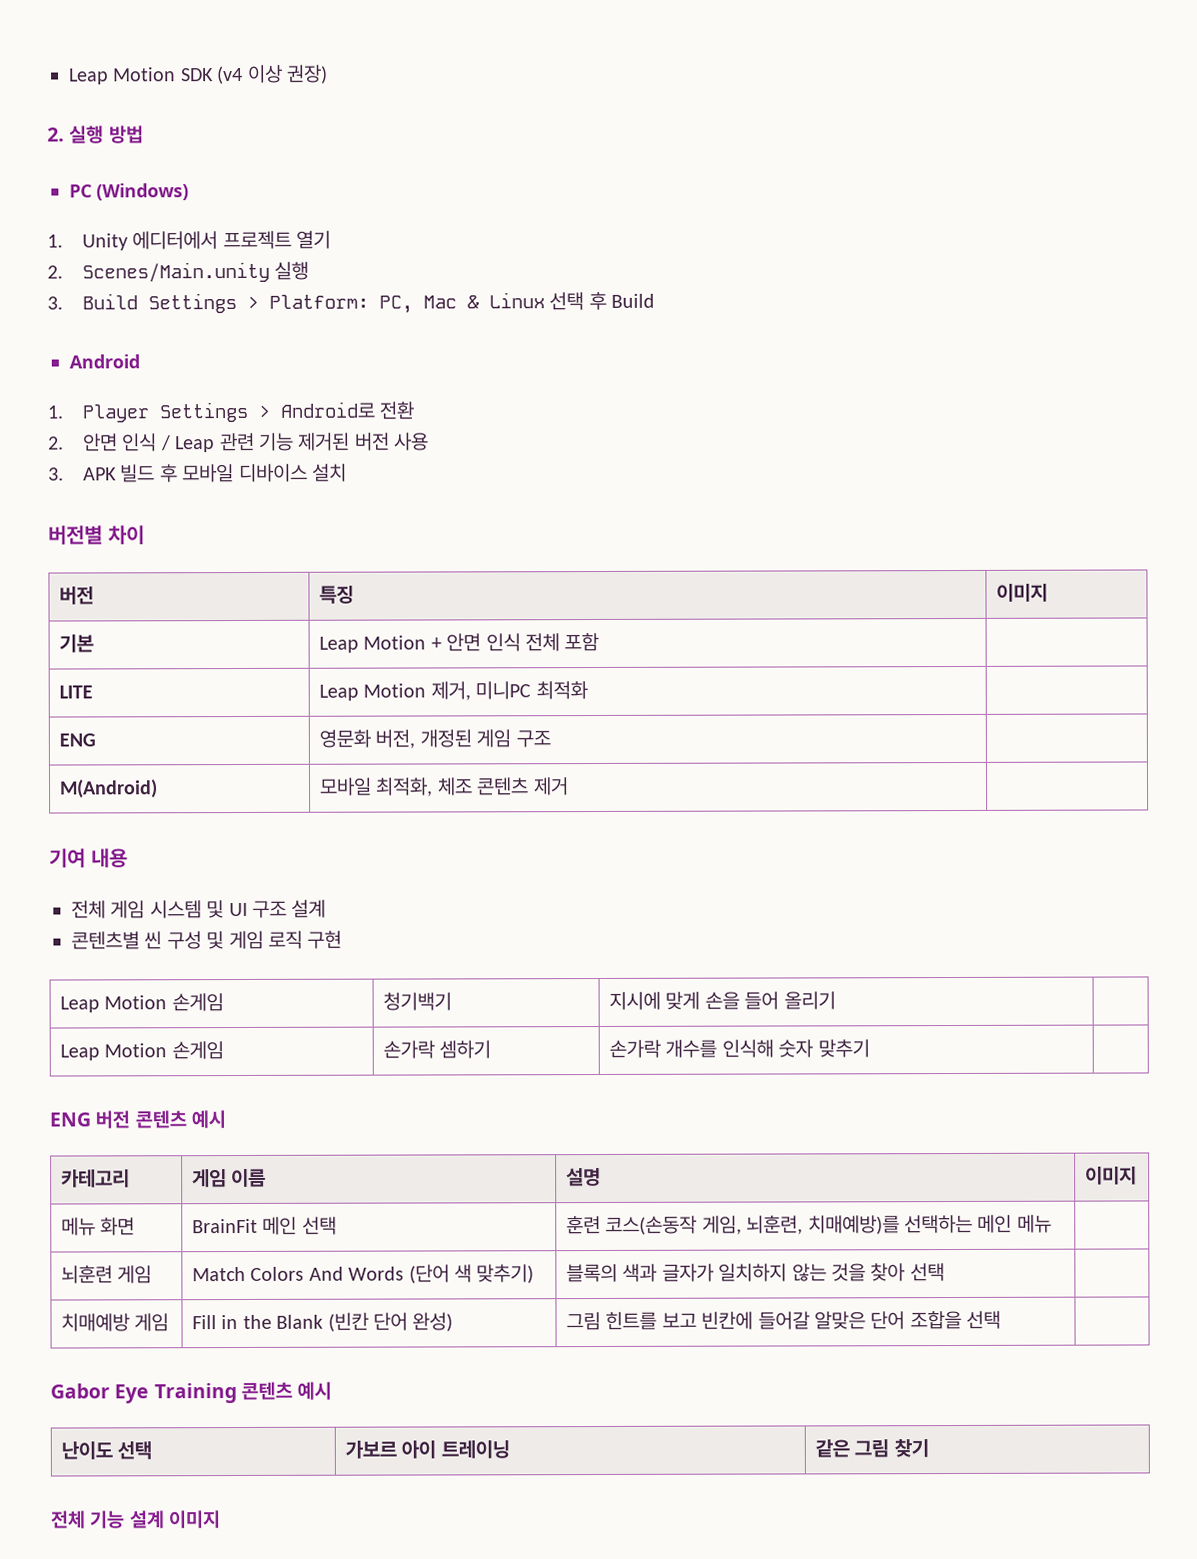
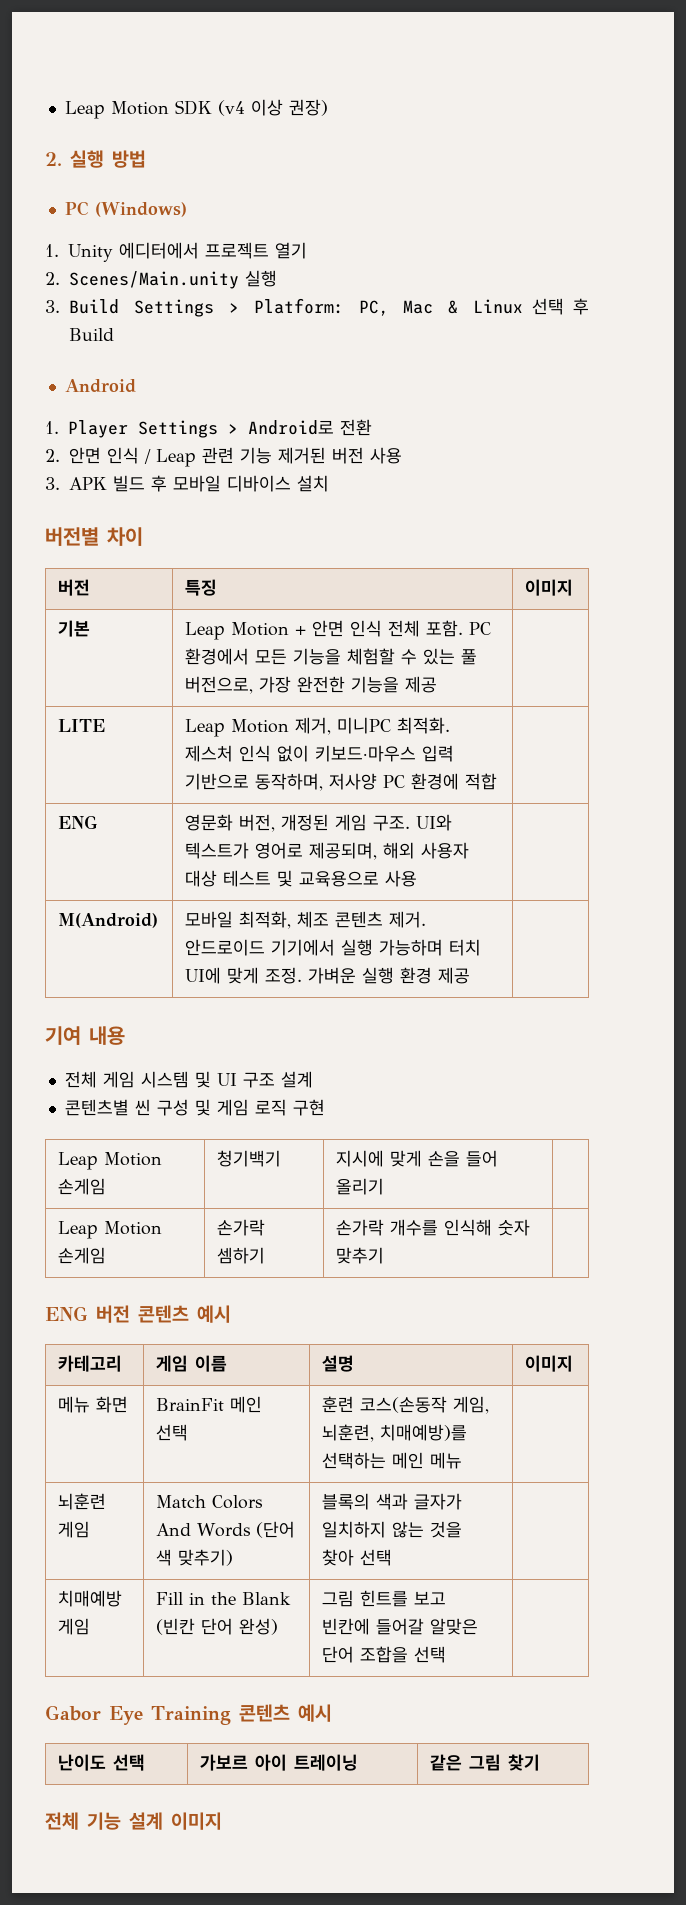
- 기본 | Leap Motion + 안면 인식 전체 포함 |
+ 기본 | Leap Motion + 안면 인식 전체 포함. PC 환경에서 모든 기능을 체험할 수 있는 풀 버전으로, 가장 완전한 기능을 제공 |
- LITE | Leap Motion 제거, 미니PC 최적화 |
+ LITE | Leap Motion 제거, 미니PC 최적화. 제스처 인식 없이 키보드·마우스 입력 기반으로 동작하며, 저사양 PC 환경에 적합 |
- ENG | 영문화 버전, 개정된 게임 구조 |
+ ENG | 영문화 버전, 개정된 게임 구조. UI와 텍스트가 영어로 제공되며, 해외 사용자 대상 테스트 및 교육용으로 사용 |
- M(Android) | 모바일 최적화, 체조 콘텐츠 제거 |
+ M(Android) | 모바일 최적화, 체조 콘텐츠 제거. 안드로이드 기기에서 실행 가능하며 터치 UI에 맞게 조정. 가벼운 실행 환경 제공 |

